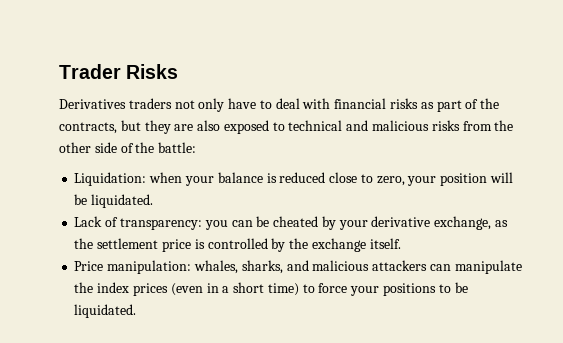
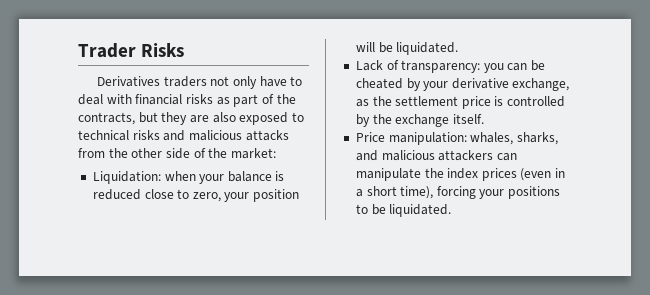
- Derivatives traders not only have to deal with financial risks as part of the contracts, but they are also exposed to technical and malicious risks from the other side of the battle:
+ Derivatives traders not only have to deal with financial risks as part of the contracts, but they are also exposed to technical risks and malicious attacks from the other side of the market:
- Price manipulation: whales, sharks, and malicious attackers can manipulate the index prices (even in a short time) to force your positions to be liquidated.
+ Price manipulation: whales, sharks, and malicious attackers can manipulate the index prices (even in a short time), forcing your positions to be liquidated.

